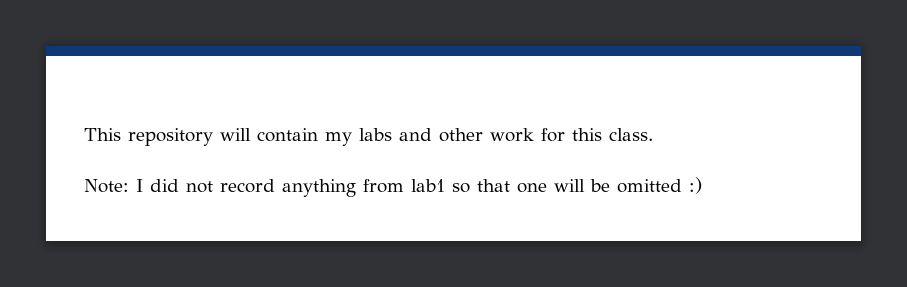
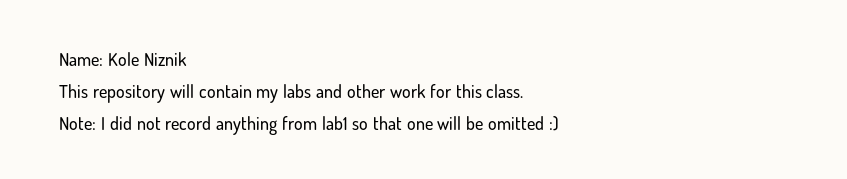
+ Name: Kole Niznik

